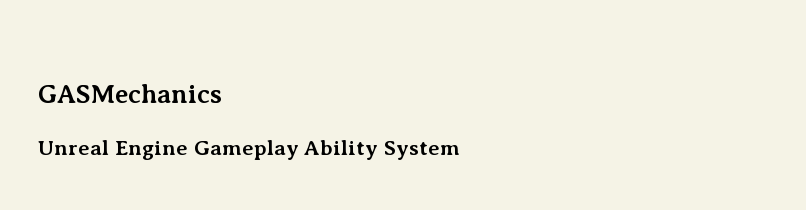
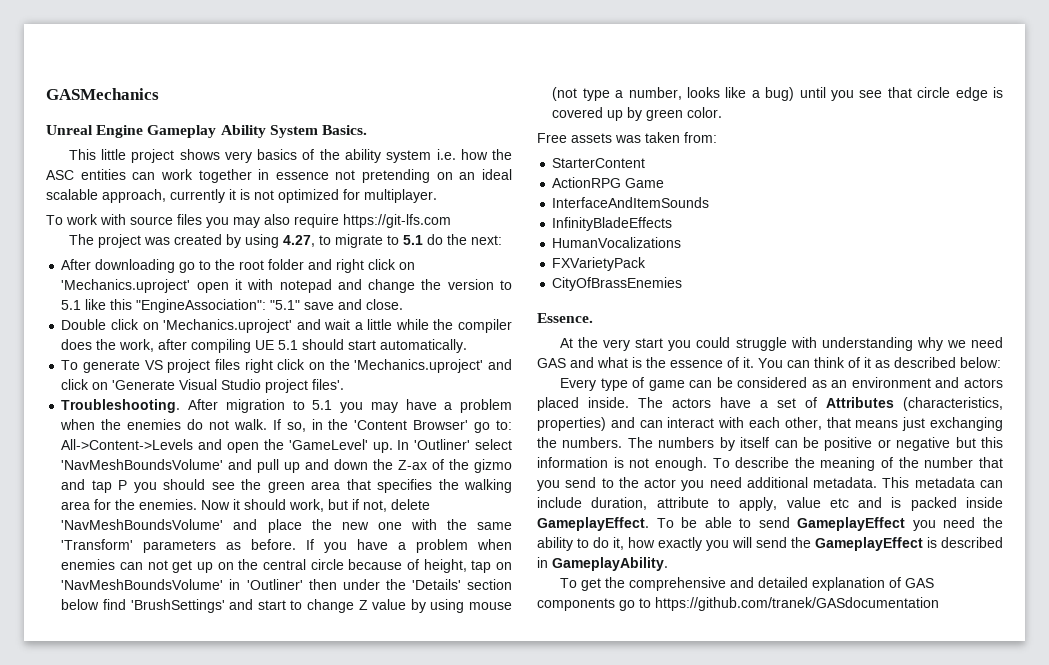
- Unreal Engine Gameplay Ability System
+ Unreal Engine Gameplay Ability System Basics.
+ This little project shows very basics of the ability system i.e. how the ASC entities can work together in essence not pretending on an ideal scalable approach, currently it is not optimized for multiplayer.
+ To work with source files you may also require https://git-lfs.com
+ The project was created by using 4.27, to migrate to 5.1 do the next:
+ After downloading go to the root folder and right click on 'Mechanics.uproject' open it with notepad and change the version to 5.1 like this "EngineAssociation": "5.1" save and close.
+ Double click on 'Mechanics.uproject' and wait a little while the compiler does the work, after compiling UE 5.1 should start automatically.
+ To generate VS project files right click on the 'Mechanics.uproject' and click on 'Generate Visual Studio project files'.
+ Troubleshooting. After migration to 5.1 you may have a problem when the enemies do not walk. If so, in the 'Content Browser' go to: All->Content->Levels and open the 'GameLevel' up. In 'Outliner' select 'NavMeshBoundsVolume' and pull up and down the Z-ax of the gizmo and tap P you should see the green area that specifies the walking area for the enemies. Now it should work, but if not, delete 'NavMeshBoundsVolume' and place the new one with the same 'Transform' parameters as before. If you have a problem when enemies can not get up on the central circle because of height, tap on 'NavMeshBoundsVolume' in 'Outliner' then under the 'Details' section below find 'BrushSettings' and start to change Z value by using mouse (not type a number, looks like a bug) until you see that circle edge is covered up by green color.
+ Free assets was taken from:
+ StarterContent
+ ActionRPG Game
+ InterfaceAndItemSounds
+ InfinityBladeEffects
+ HumanVocalizations
+ FXVarietyPack
+ CityOfBrassEnemies
+ Essence.
+ At the very start you could struggle with understanding why we need GAS and what is the essence of it. You can think of it as described below:
+ Every type of game can be considered as an environment and actors placed inside. The actors have a set of Attributes (characteristics, properties) and can interact with each other, that means just exchanging the numbers. The numbers by itself can be positive or negative but this information is not enough. To describe the meaning of the number that you send to the actor you need additional metadata. This metadata can include duration, attribute to apply, value etc and is packed inside GameplayEffect. To be able to send GameplayEffect you need the ability to do it, how exactly you will send the GameplayEffect is described in GameplayAbility.
+ To get the comprehensive and detailed explanation of GAS components go to https://github.com/tranek/GASdocumentation

